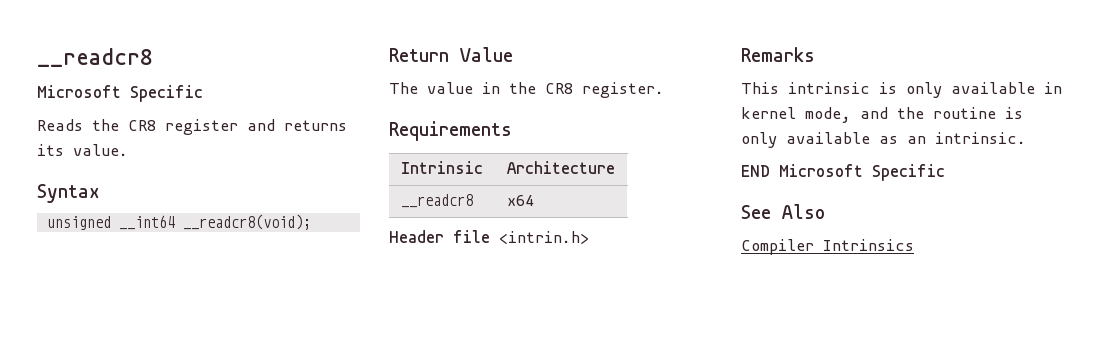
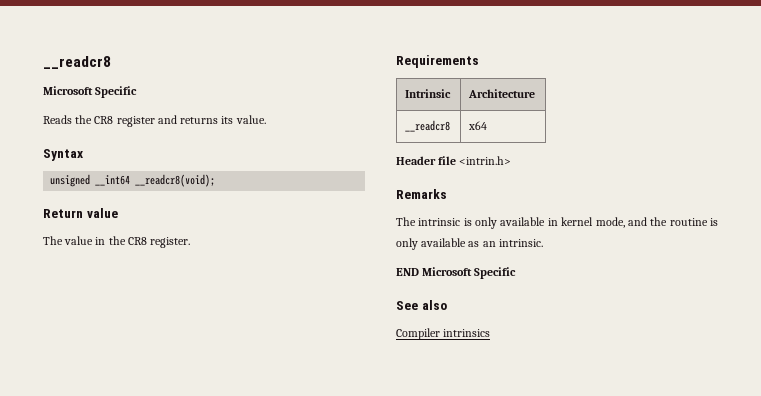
- Return Value
+ Return value
- This intrinsic is only available in kernel mode, and the routine is only available as an intrinsic.
+ The intrinsic is only available in kernel mode, and the routine is only available as an intrinsic.
- See Also
+ See also
- Compiler Intrinsics
+ Compiler intrinsics

